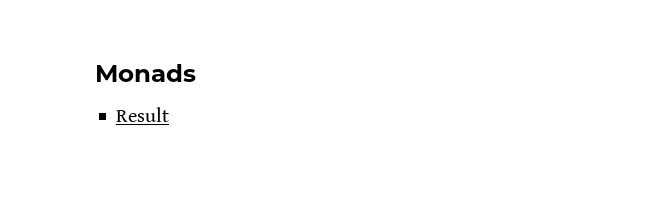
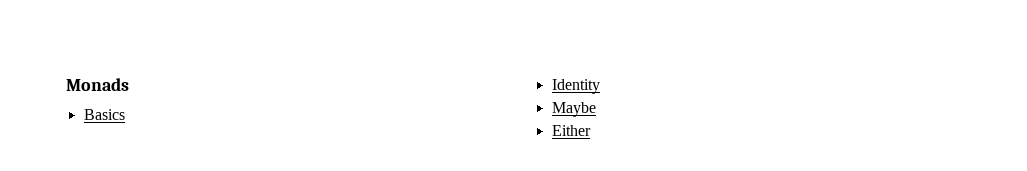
- Result
+ Basics
+ Identity
+ Maybe
+ Either

